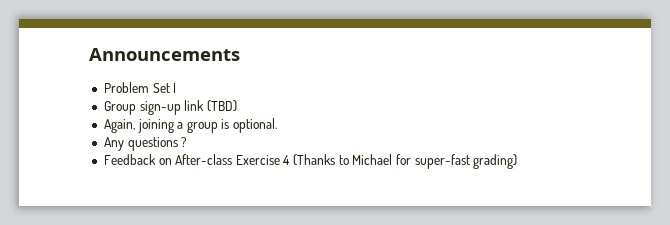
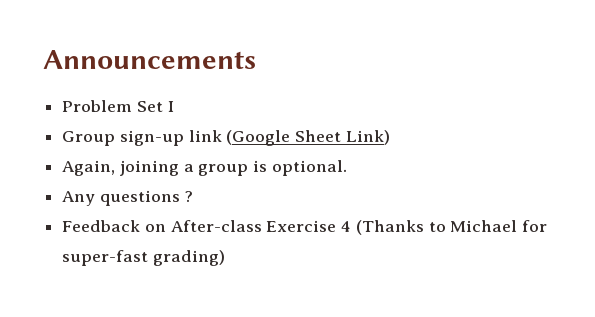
- Group sign-up link (TBD)
+ Group sign-up link (Google Sheet Link)

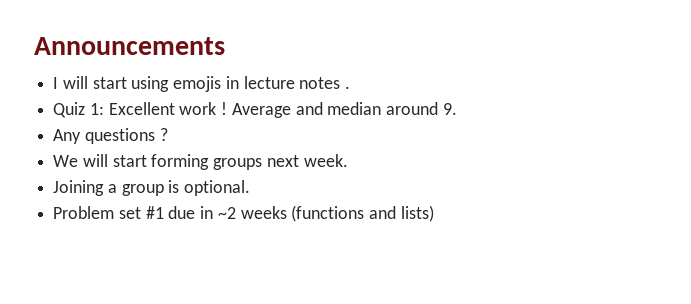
- Problem Set I
- Group sign-up link (Google Sheet Link)
- Again, joining a group is optional.
+ I will start using emojis in lecture notes .
+ Quiz 1: Excellent work ! Average and median around 9.
  Any questions ?
- Feedback on After-class Exercise 4 (Thanks to Michael for super-fast grading)
+ We will start forming groups next week.
+ Joining a group is optional.
+ Problem set #1 due in ~2 weeks (functions and lists)

